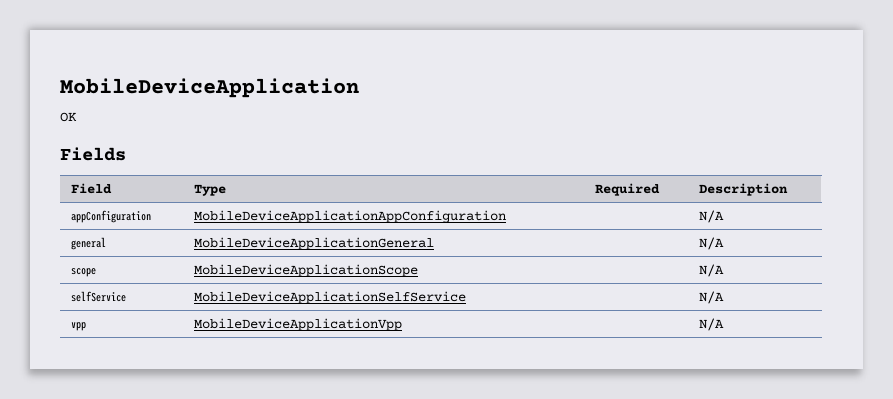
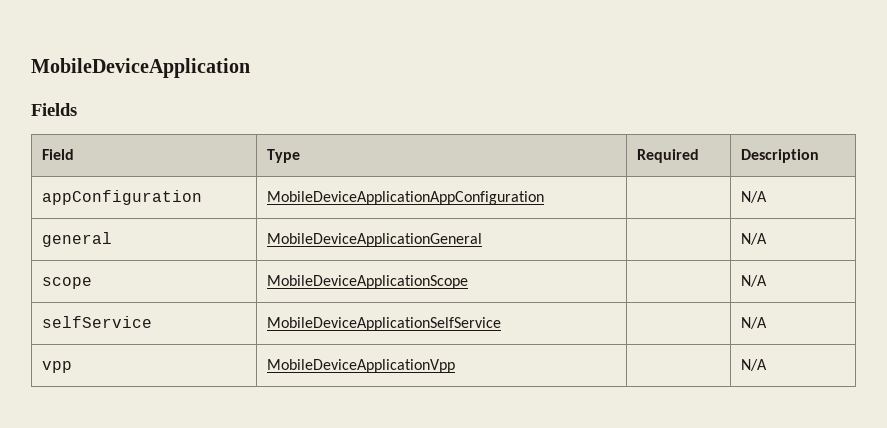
- OK

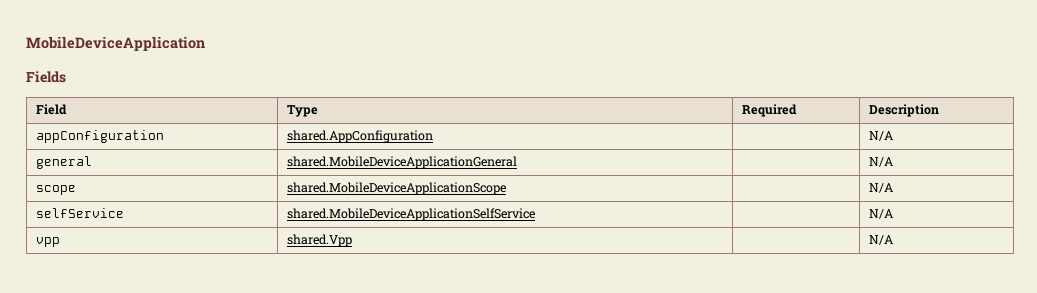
- appConfiguration | MobileDeviceApplicationAppConfiguration | | N/A
+ appConfiguration | shared.AppConfiguration | | N/A
- general | MobileDeviceApplicationGeneral | | N/A
+ general | shared.MobileDeviceApplicationGeneral | | N/A
- scope | MobileDeviceApplicationScope | | N/A
+ scope | shared.MobileDeviceApplicationScope | | N/A
- selfService | MobileDeviceApplicationSelfService | | N/A
+ selfService | shared.MobileDeviceApplicationSelfService | | N/A
- vpp | MobileDeviceApplicationVpp | | N/A
+ vpp | shared.Vpp | | N/A

